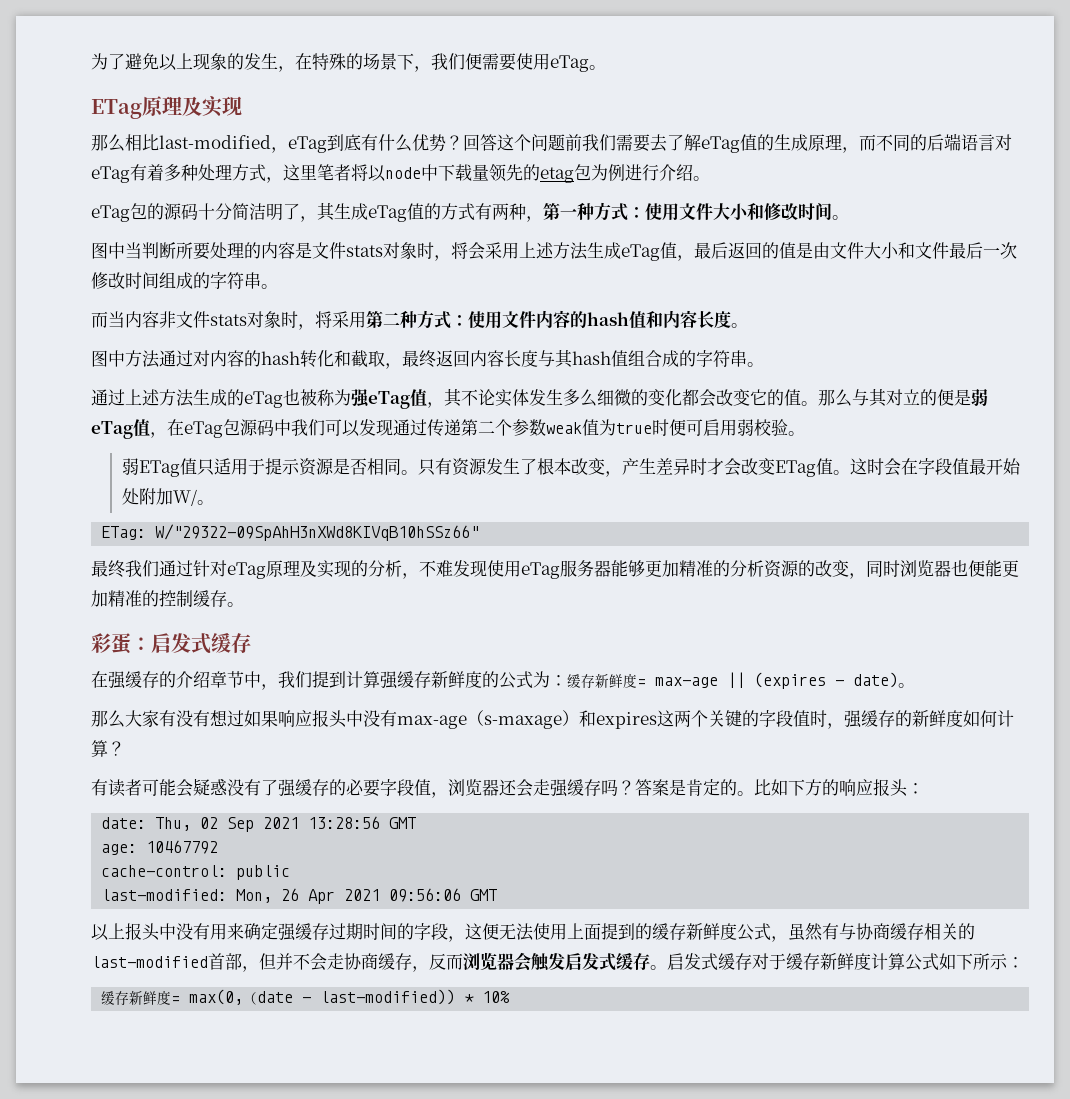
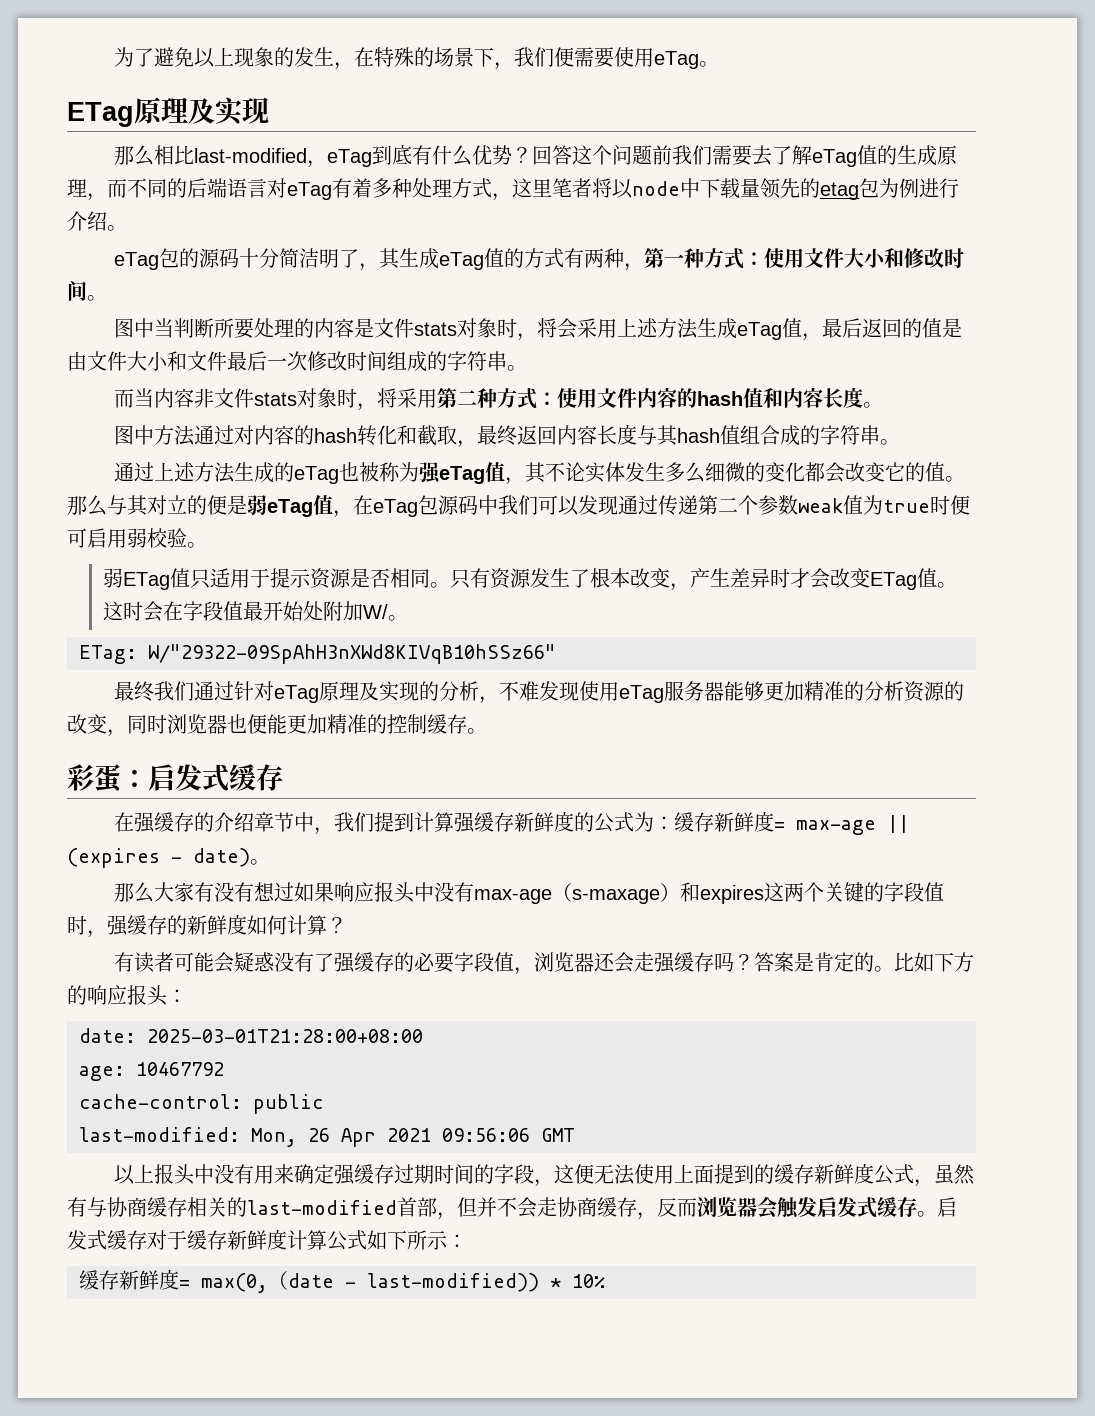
- date: Thu, 02 Sep 2021 13:28:56 GMT
+ date: 2025-03-01T21:28:00+08:00

